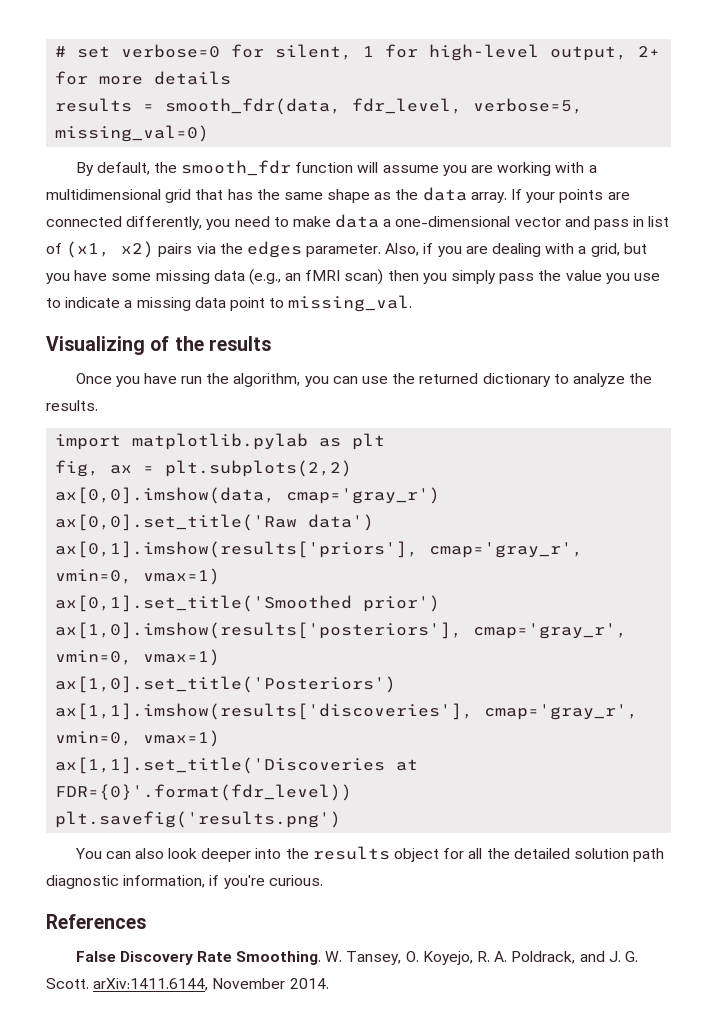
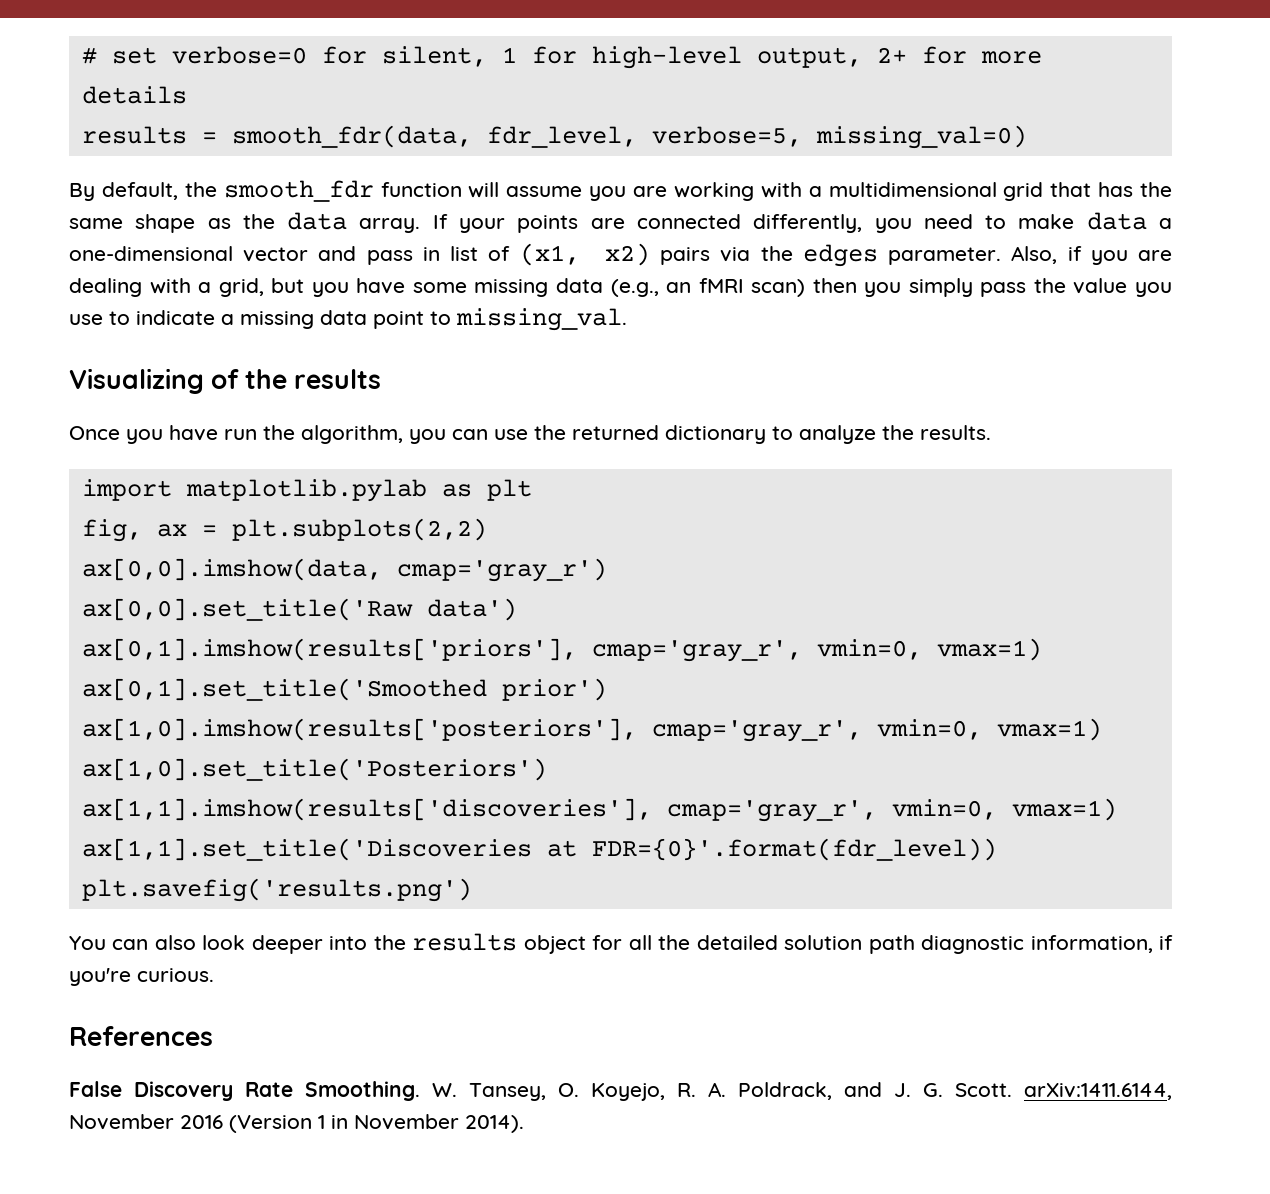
- W. Tansey, O. Koyejo, R. A. Poldrack, and J. G. Scott. arXiv:1411.6144, November 2014.
+ W. Tansey, O. Koyejo, R. A. Poldrack, and J. G. Scott. arXiv:1411.6144, November 2016 (Version 1 in November 2014).

